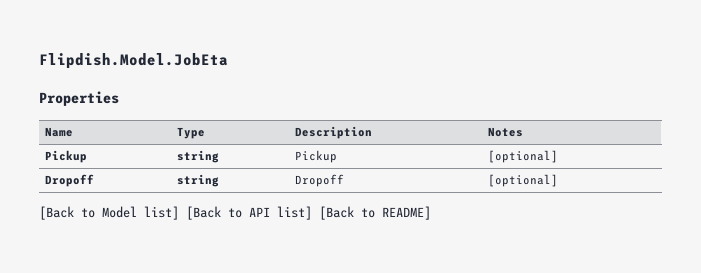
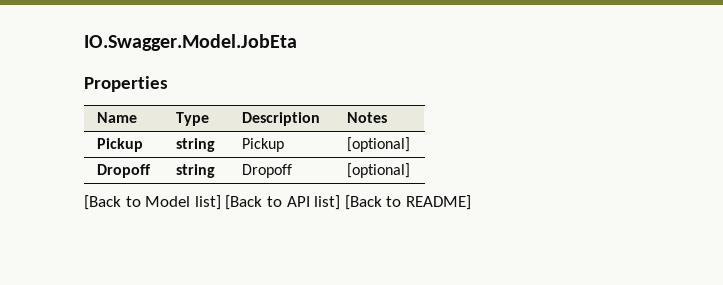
- Flipdish.Model.JobEta
+ IO.Swagger.Model.JobEta

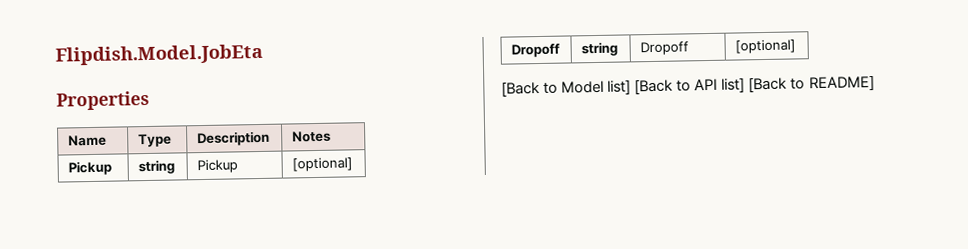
- IO.Swagger.Model.JobEta
+ Flipdish.Model.JobEta

